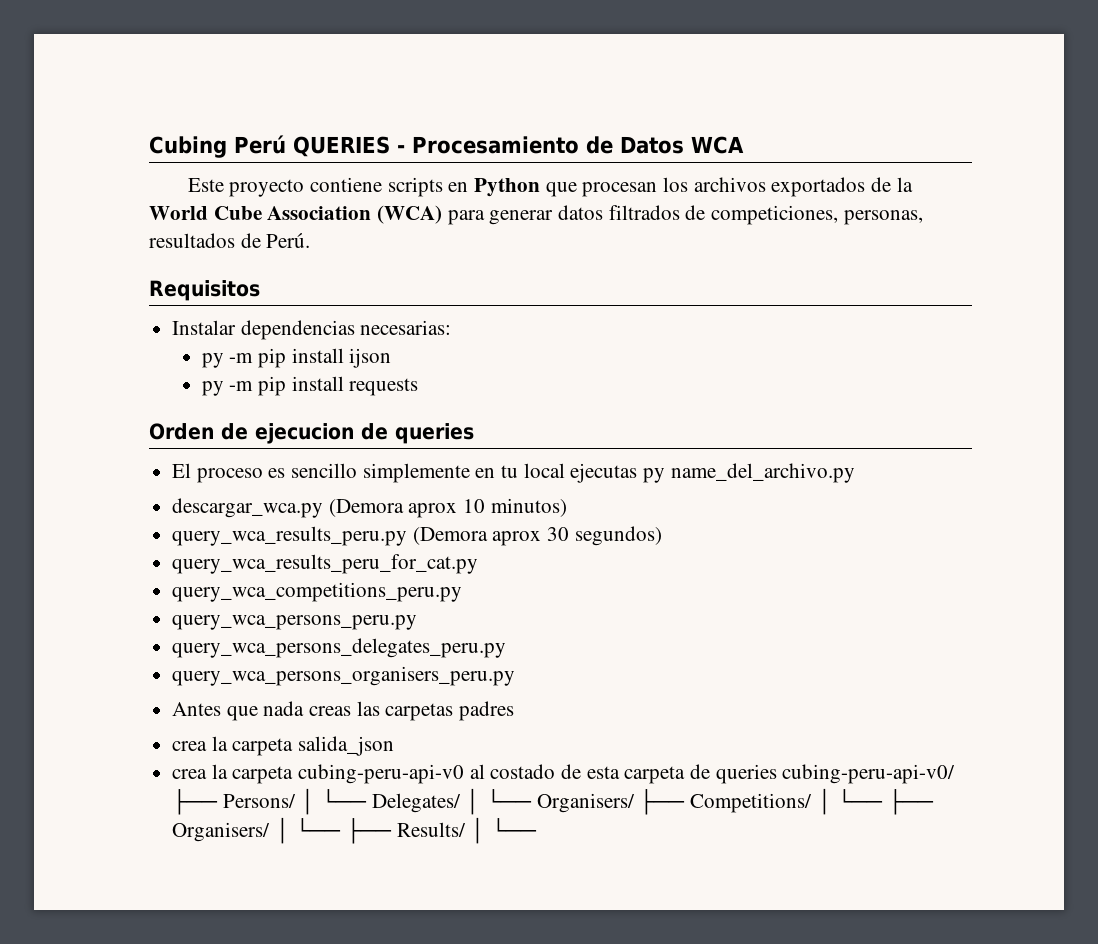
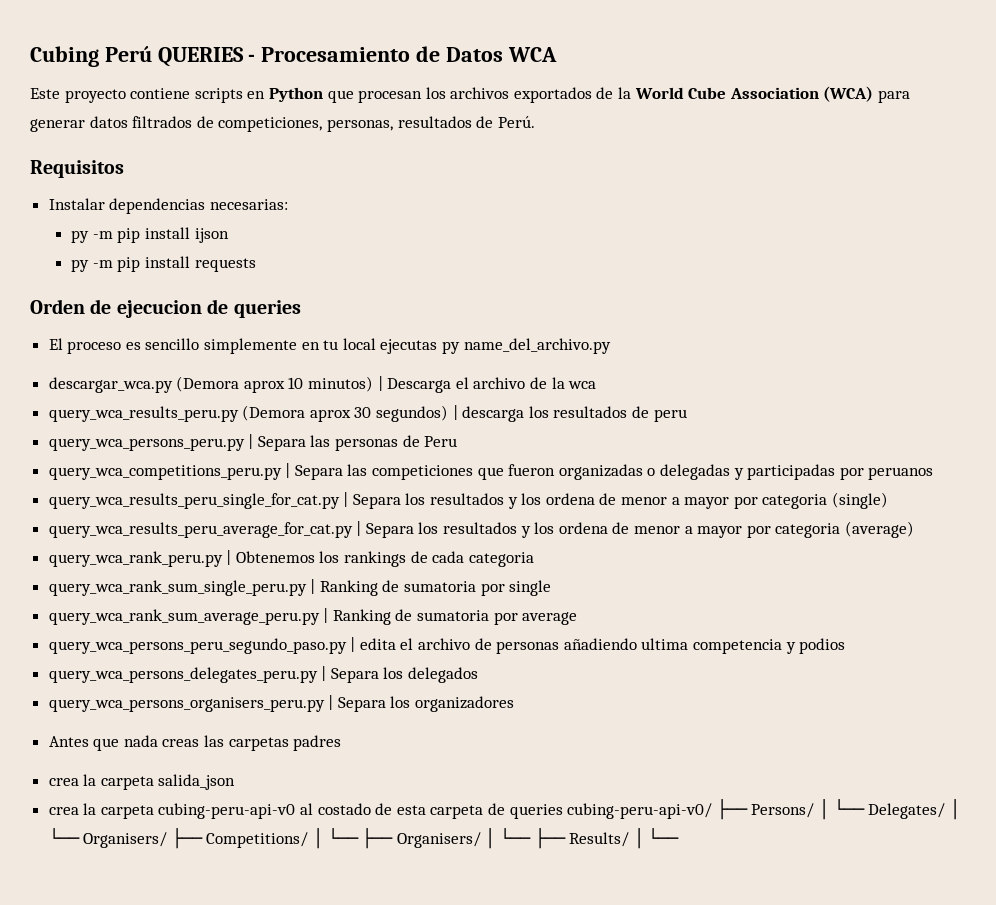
- descargar_wca.py (Demora aprox 10 minutos)
+ descargar_wca.py (Demora aprox 10 minutos) | Descarga el archivo de la wca
- query_wca_results_peru.py (Demora aprox 30 segundos)
- query_wca_results_peru_for_cat.py
- query_wca_competitions_peru.py
- query_wca_persons_peru.py
- query_wca_persons_delegates_peru.py
- query_wca_persons_organisers_peru.py
+ query_wca_results_peru.py (Demora aprox 30 segundos) | descarga los resultados de peru
+ query_wca_persons_peru.py | Separa las personas de Peru
+ query_wca_competitions_peru.py | Separa las competiciones que fueron organizadas o delegadas y participadas por peruanos
+ query_wca_results_peru_single_for_cat.py | Separa los resultados y los ordena de menor a mayor por categoria (single)
+ query_wca_results_peru_average_for_cat.py | Separa los resultados y los ordena de menor a mayor por categoria (average)
+ query_wca_rank_peru.py | Obtenemos los rankings de cada categoria
+ query_wca_rank_sum_single_peru.py | Ranking de sumatoria por single
+ query_wca_rank_sum_average_peru.py | Ranking de sumatoria por average
+ query_wca_persons_peru_segundo_paso.py | edita el archivo de personas añadiendo ultima competencia y podios
+ query_wca_persons_delegates_peru.py | Separa los delegados
+ query_wca_persons_organisers_peru.py | Separa los organizadores

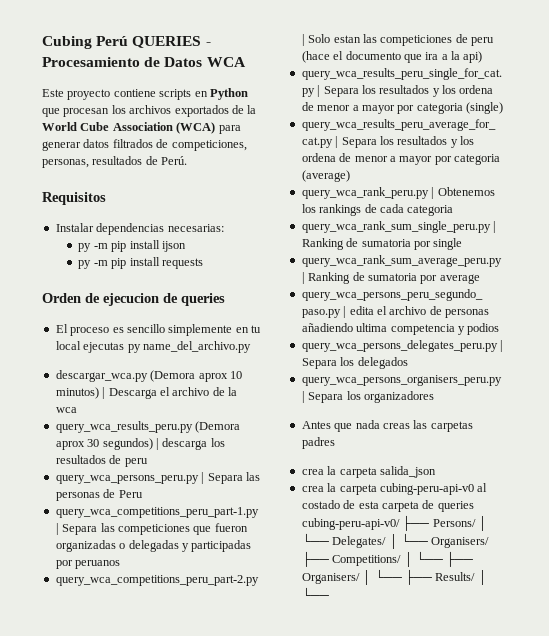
- query_wca_competitions_peru.py | Separa las competiciones que fueron organizadas o delegadas y participadas por peruanos
+ query_wca_competitions_peru_part-1.py | Separa las competiciones que fueron organizadas o delegadas y participadas por peruanos
+ query_wca_competitions_peru_part-2.py | Solo estan las competiciones de peru (hace el documento que ira a la api)

